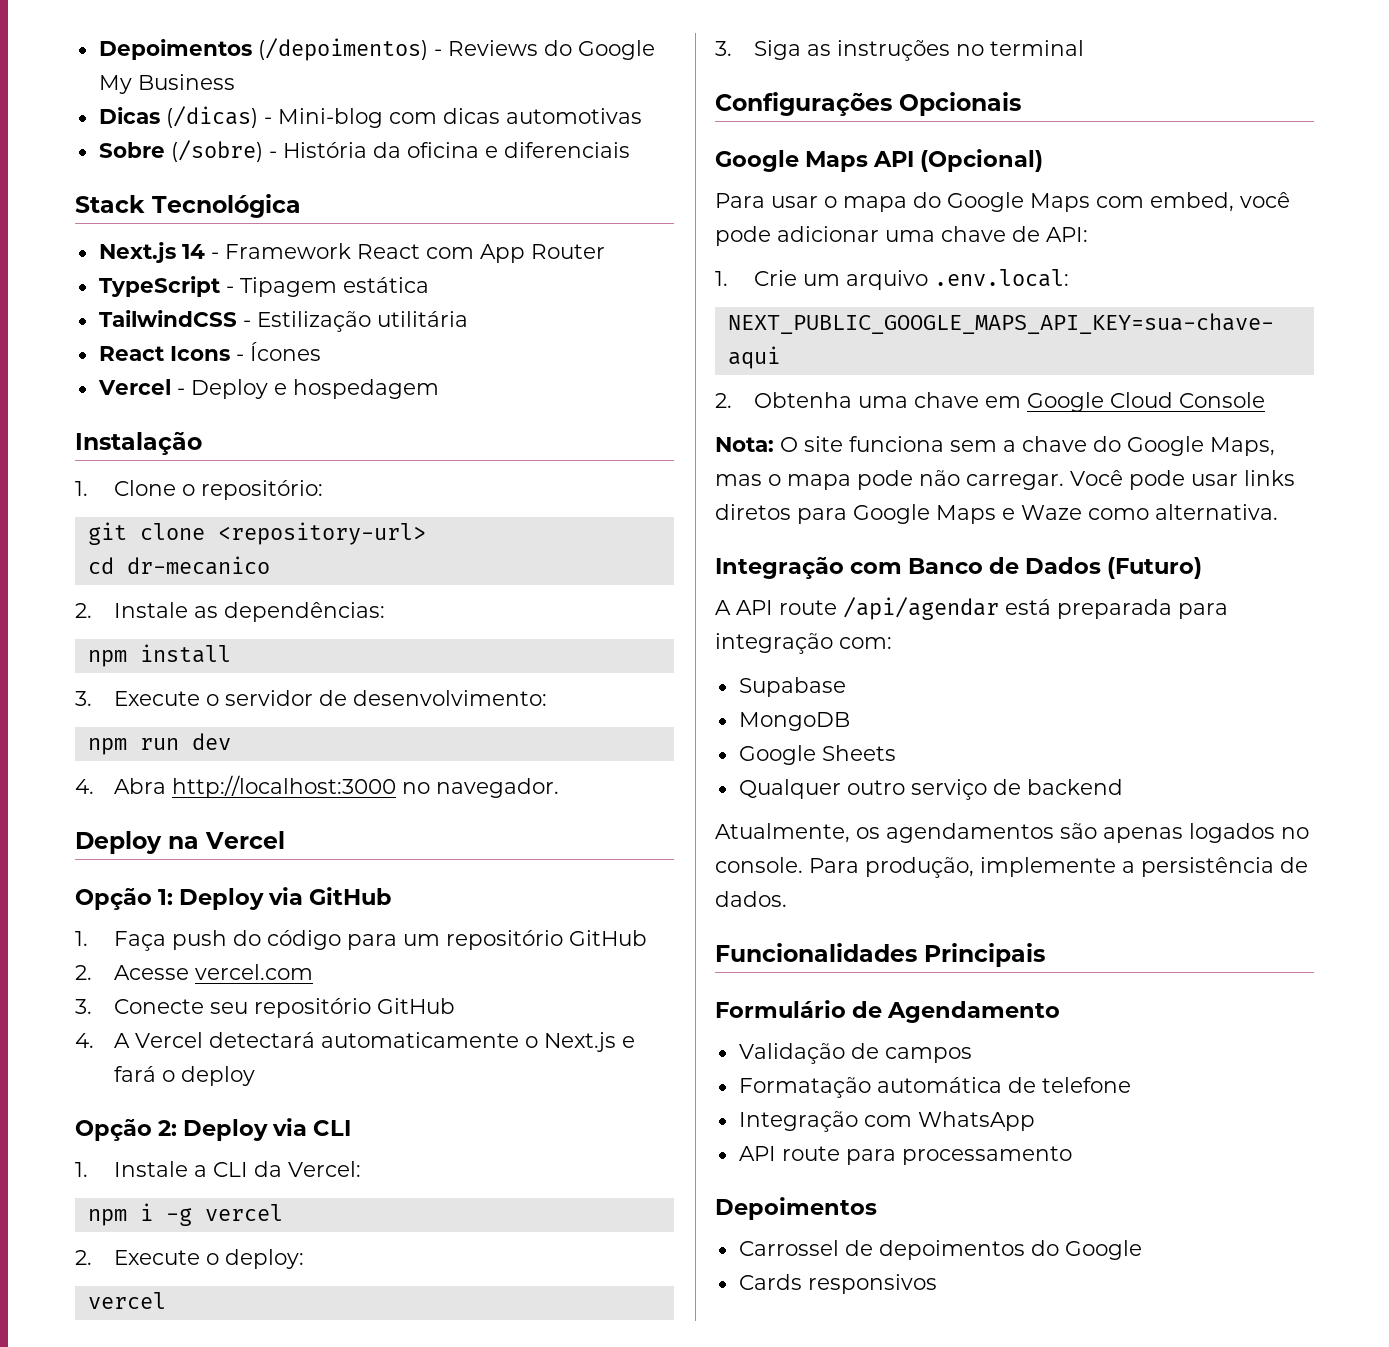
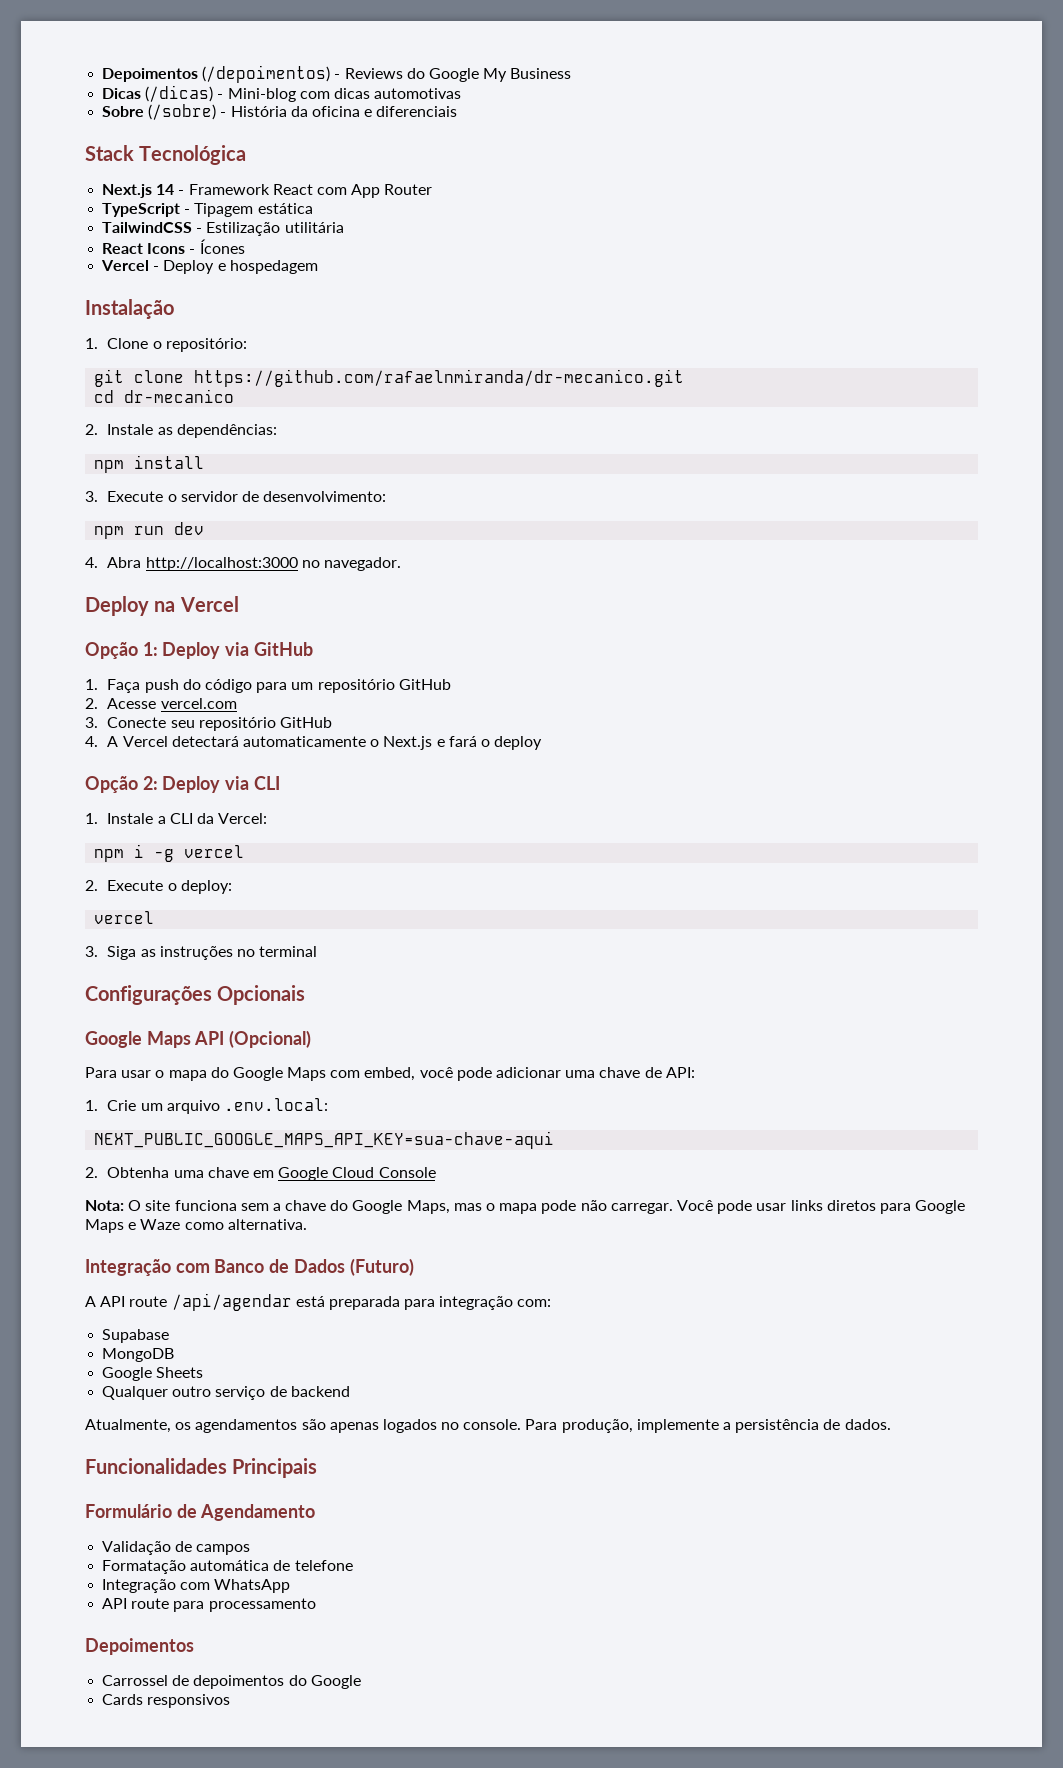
- git clone <repository-url>
+ git clone https://github.com/rafaelnmiranda/dr-mecanico.git

